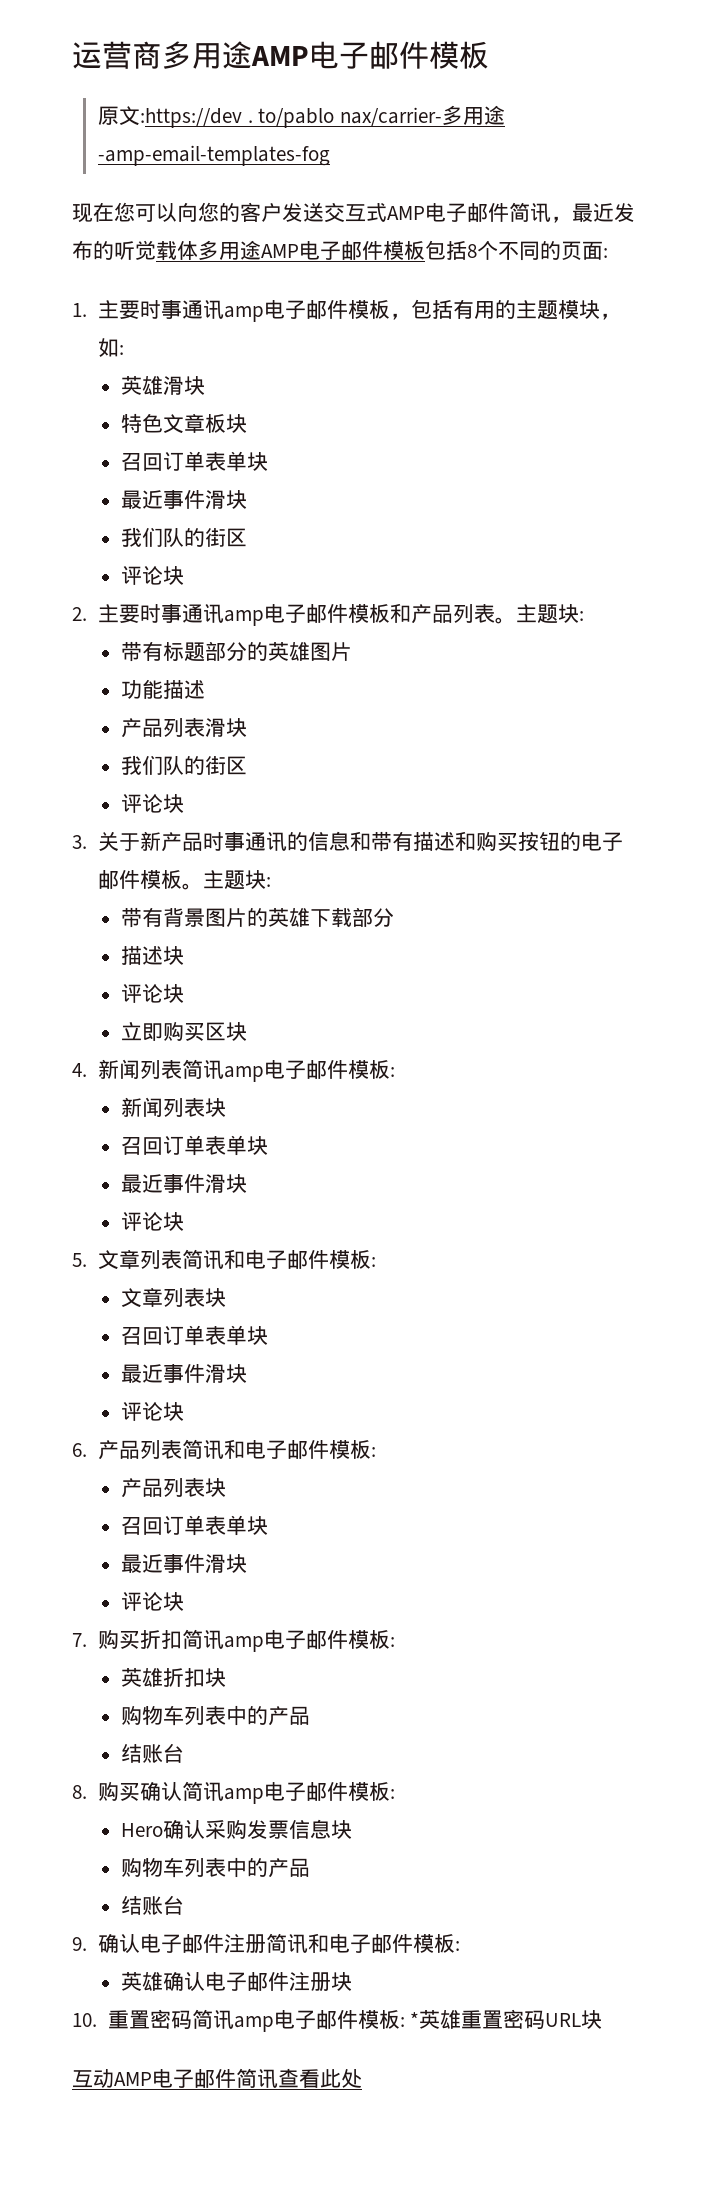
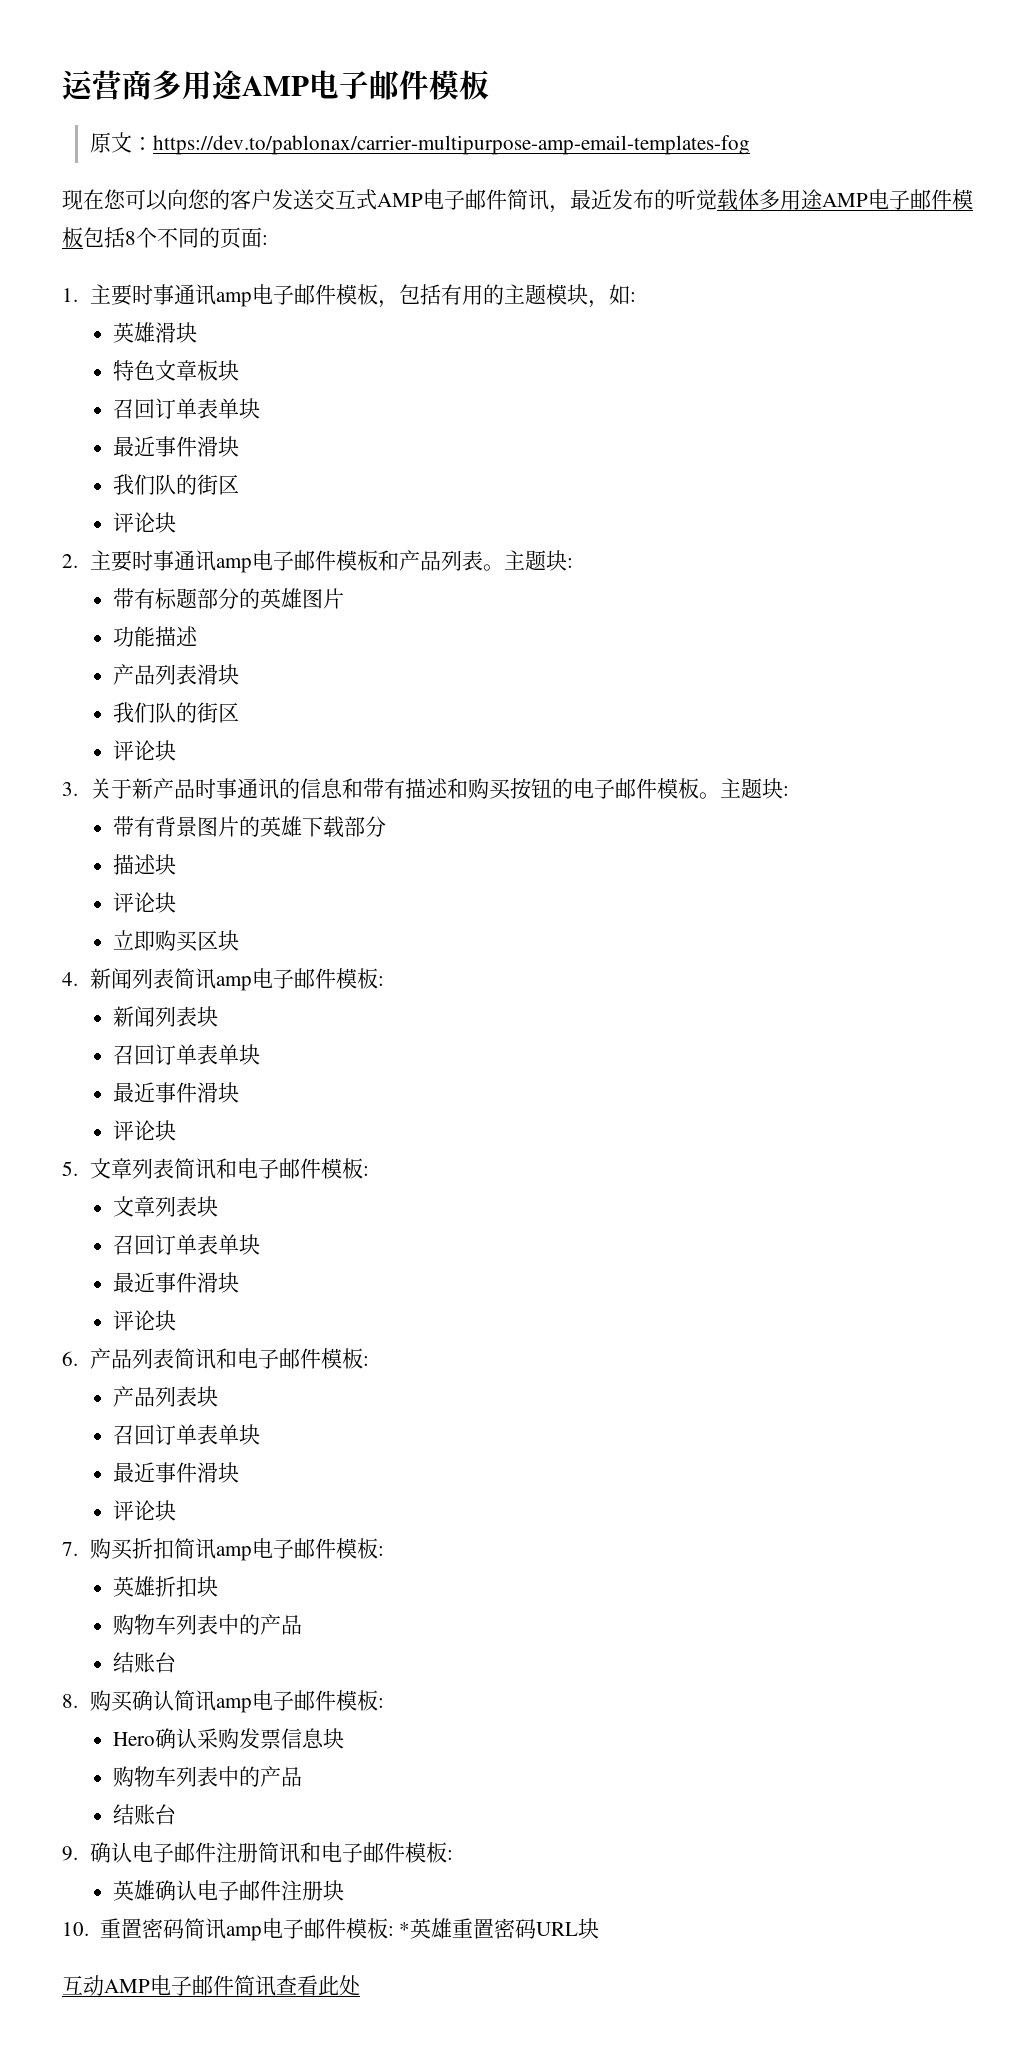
- 原文:https://dev . to/pablo nax/carrier-多用途-amp-email-templates-fog
+ 原文：https://dev.to/pablonax/carrier-multipurpose-amp-email-templates-fog

